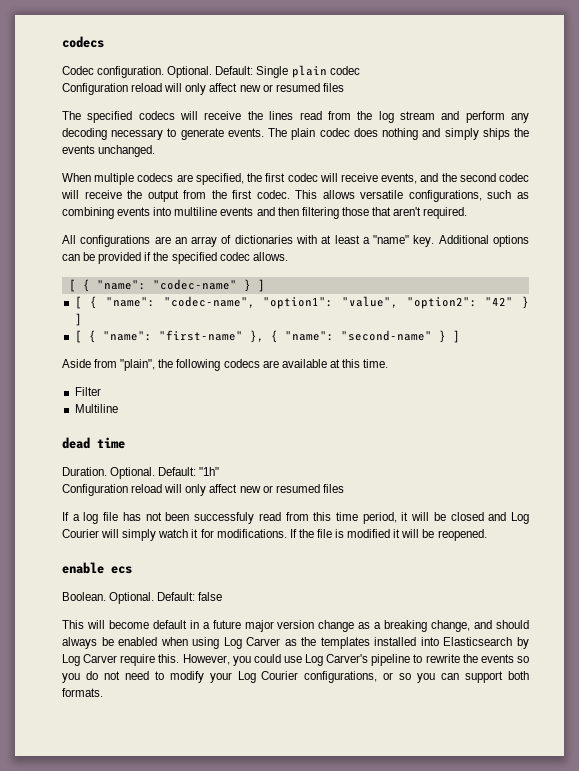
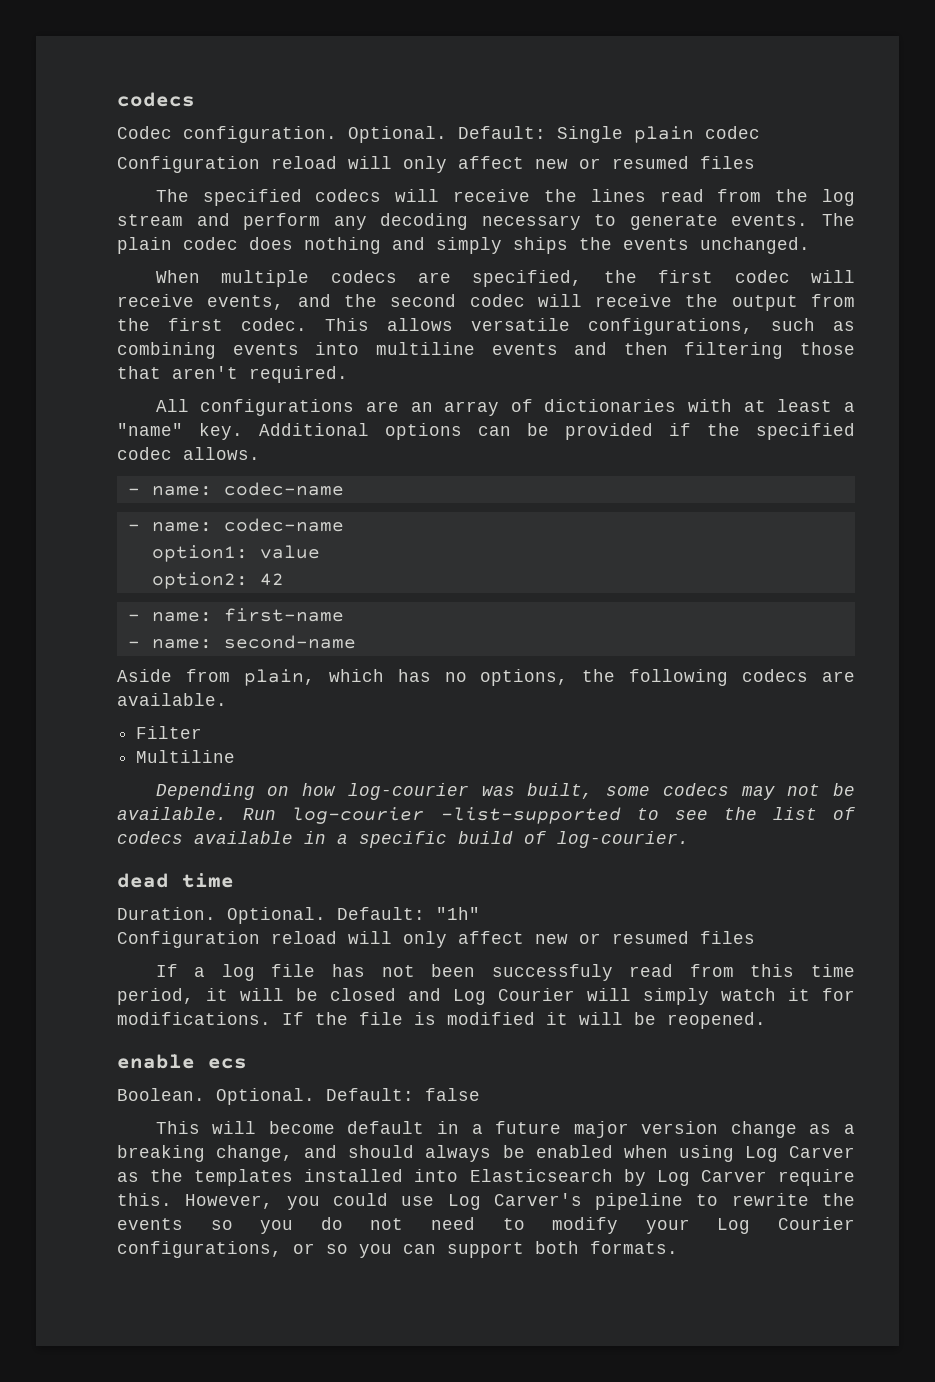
  Additional options can be provided if the specified codec allows.
- [ { "name": "codec-name" } ]
- [ { "name": "codec-name", "option1": "value", "option2": "42" } ]
- [ { "name": "first-name" }, { "name": "second-name" } ]
- Aside from "plain", the following codecs are available at this time.
+ - name: codec-name
+ - name: codec-name
+ option1: value
+ option2: 42
+ - name: first-name
+ - name: second-name
+ Aside from plain, which has no options, the following codecs are available.
  Filter
  Multiline
+ Depending on how log-courier was built, some codecs may not be available. Run log-courier -list-supported to see the list of codecs available in a specific build of log-courier.

